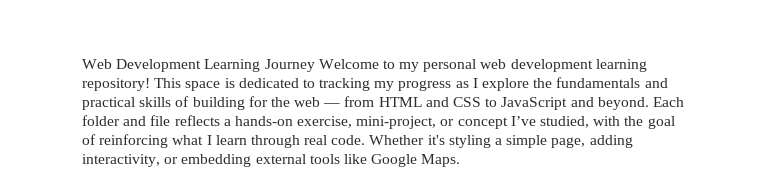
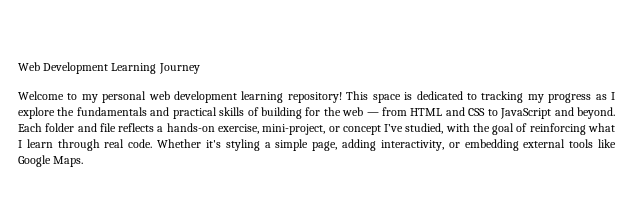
- Web Development Learning Journey Welcome to my personal web development learning repository!
+ Web Development Learning Journey
+ Welcome to my personal web development learning repository!

